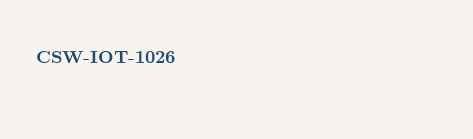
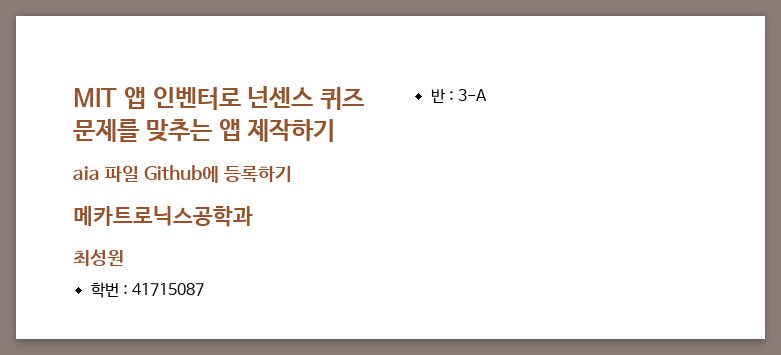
- CSW-IOT-1026
+ MIT 앱 인벤터로 넌센스 퀴즈 문제를 맞추는 앱 제작하기
+ aia 파일 Github에 등록하기
+ 메카트로닉스공학과
+ 최성원
+ 학번 : 41715087
+ 반 : 3-A

